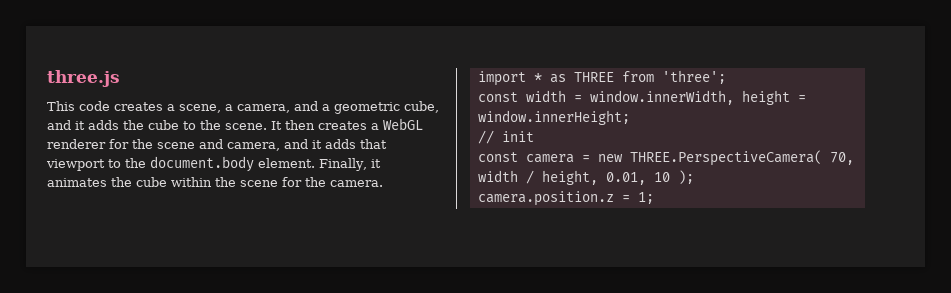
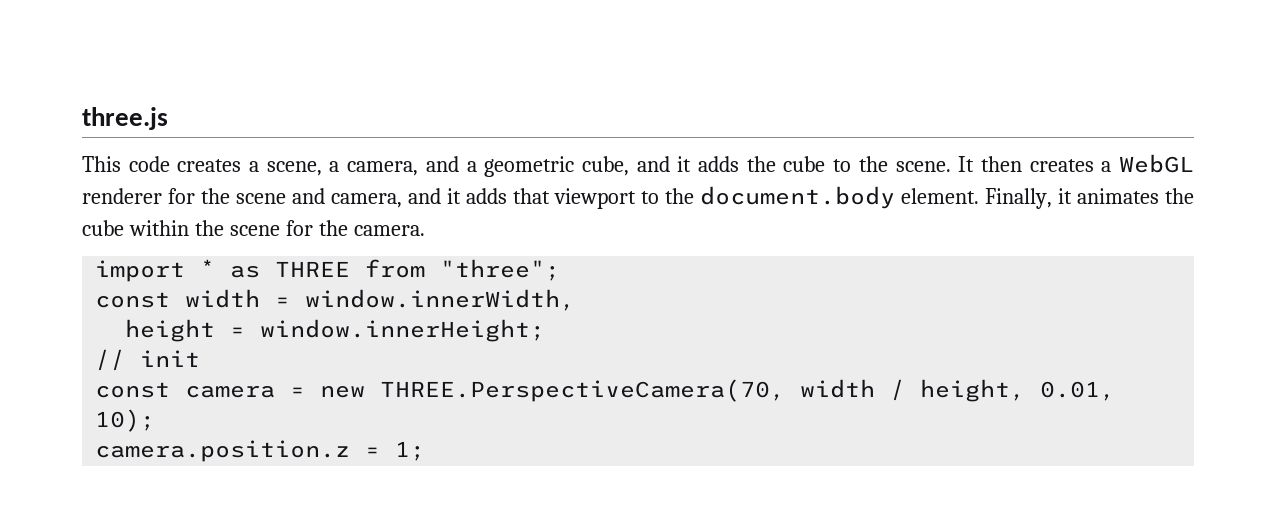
- import * as THREE from 'three';
+ import * as THREE from "three";
- const width = window.innerWidth, height = window.innerHeight;
+ const width = window.innerWidth,
+ height = window.innerHeight;
- const camera = new THREE.PerspectiveCamera( 70, width / height, 0.01, 10 );
+ const camera = new THREE.PerspectiveCamera(70, width / height, 0.01, 10);

